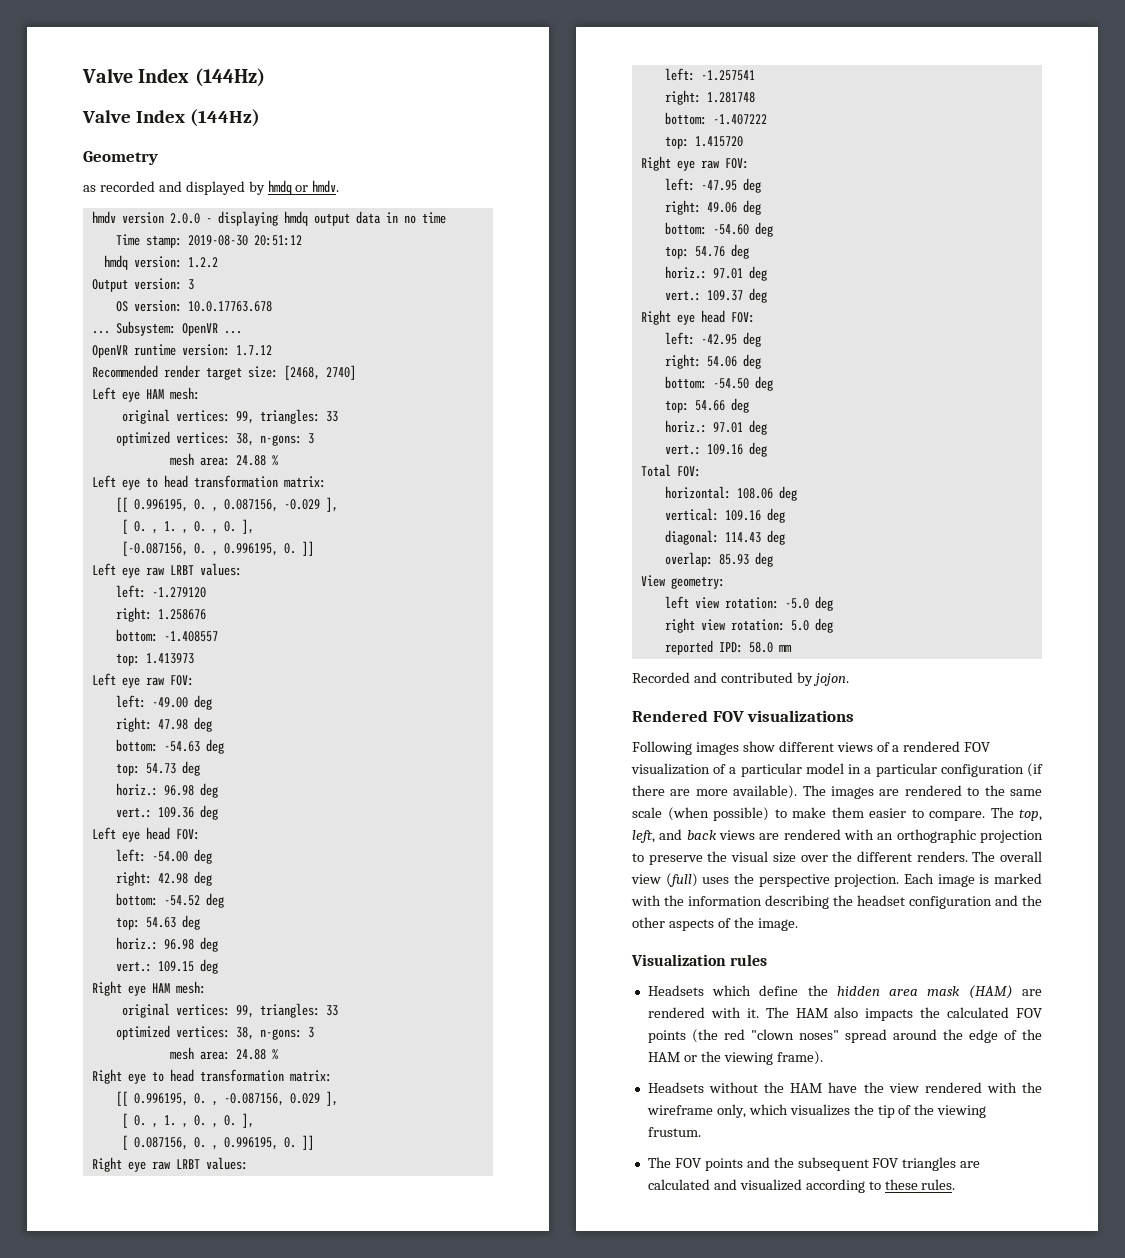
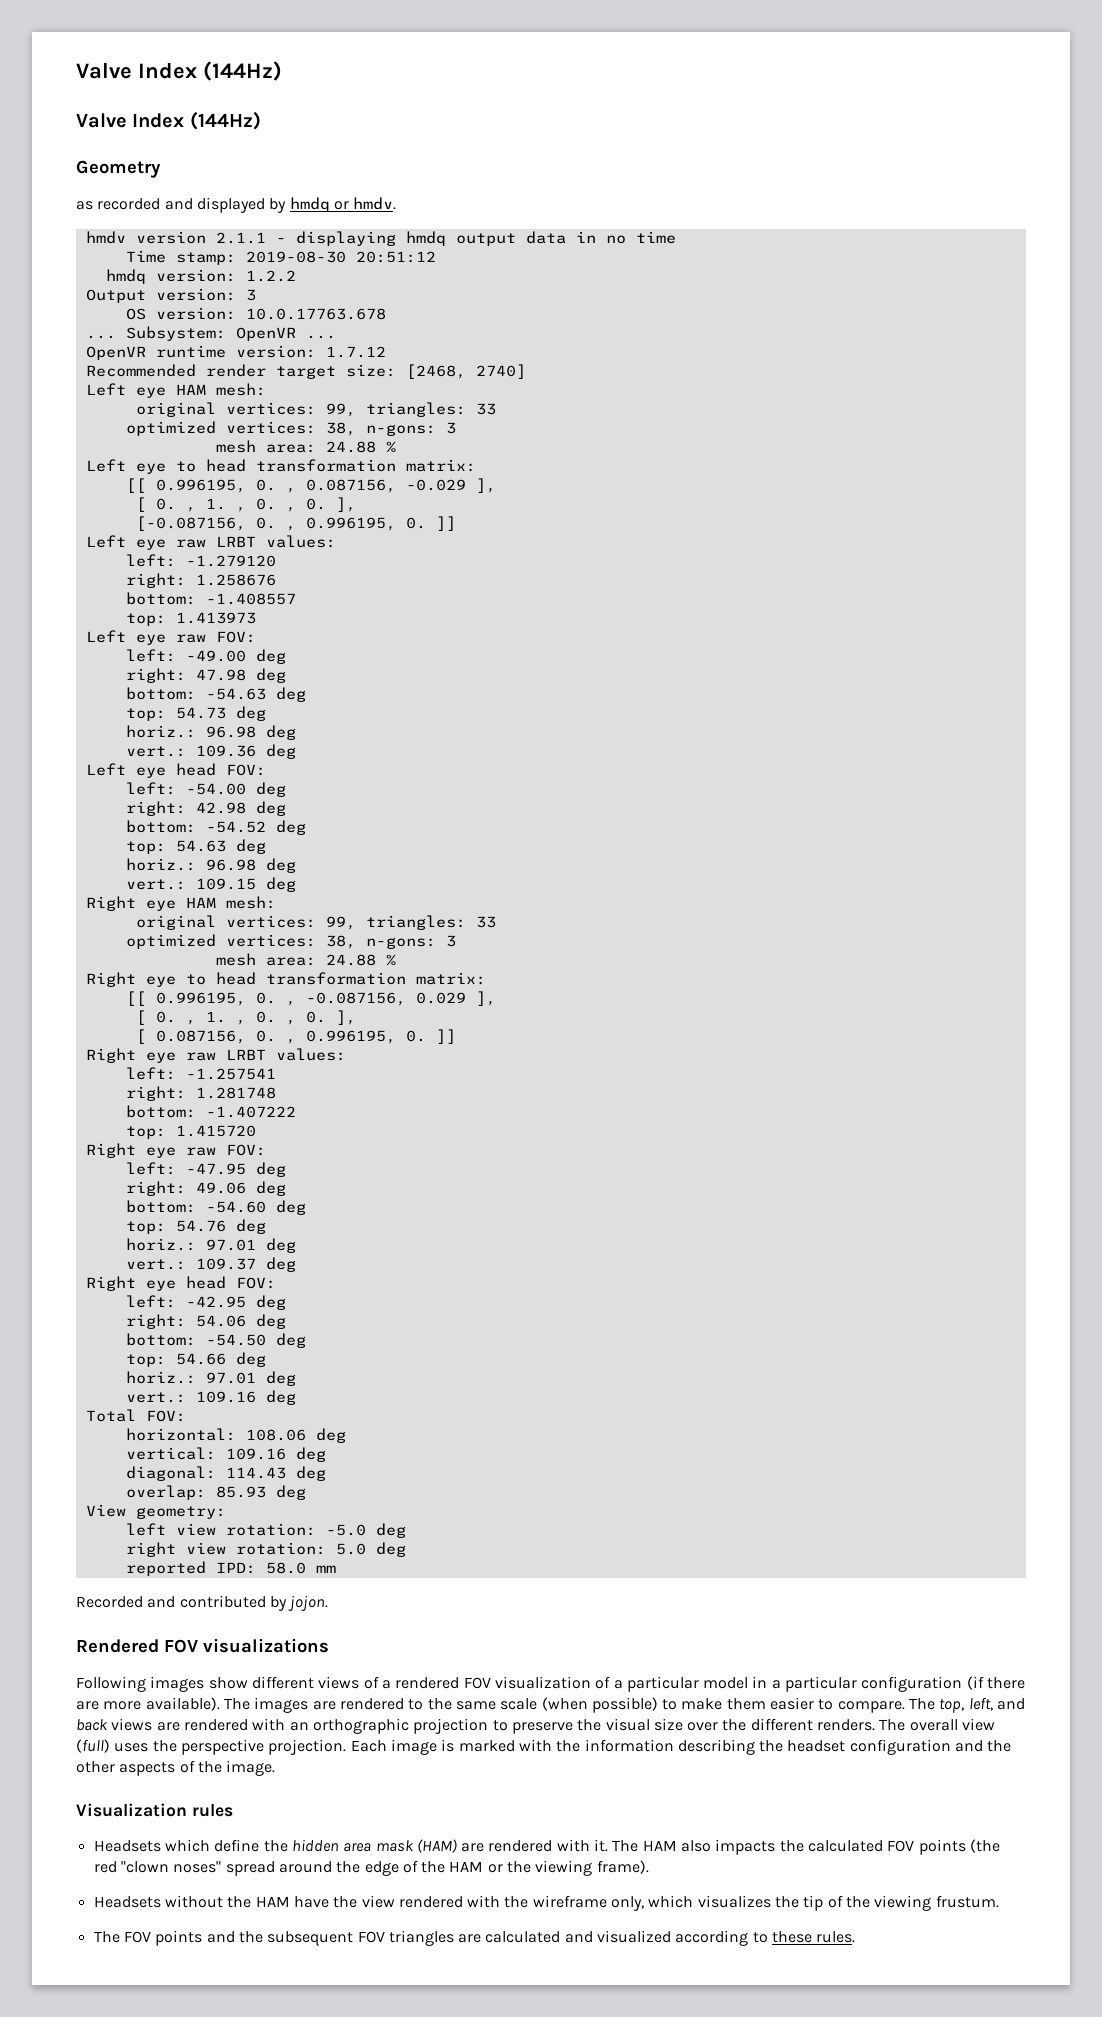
- hmdv version 2.0.0 - displaying hmdq output data in no time
+ hmdv version 2.1.1 - displaying hmdq output data in no time

